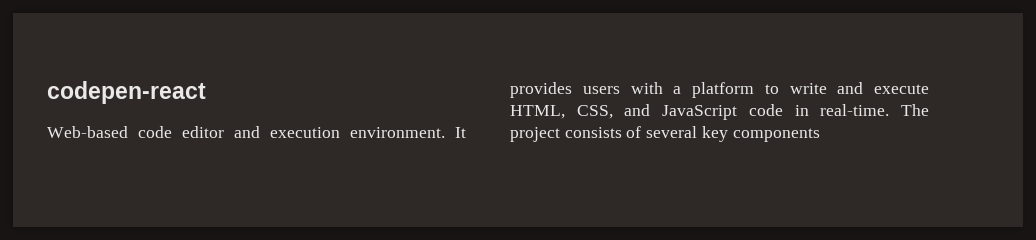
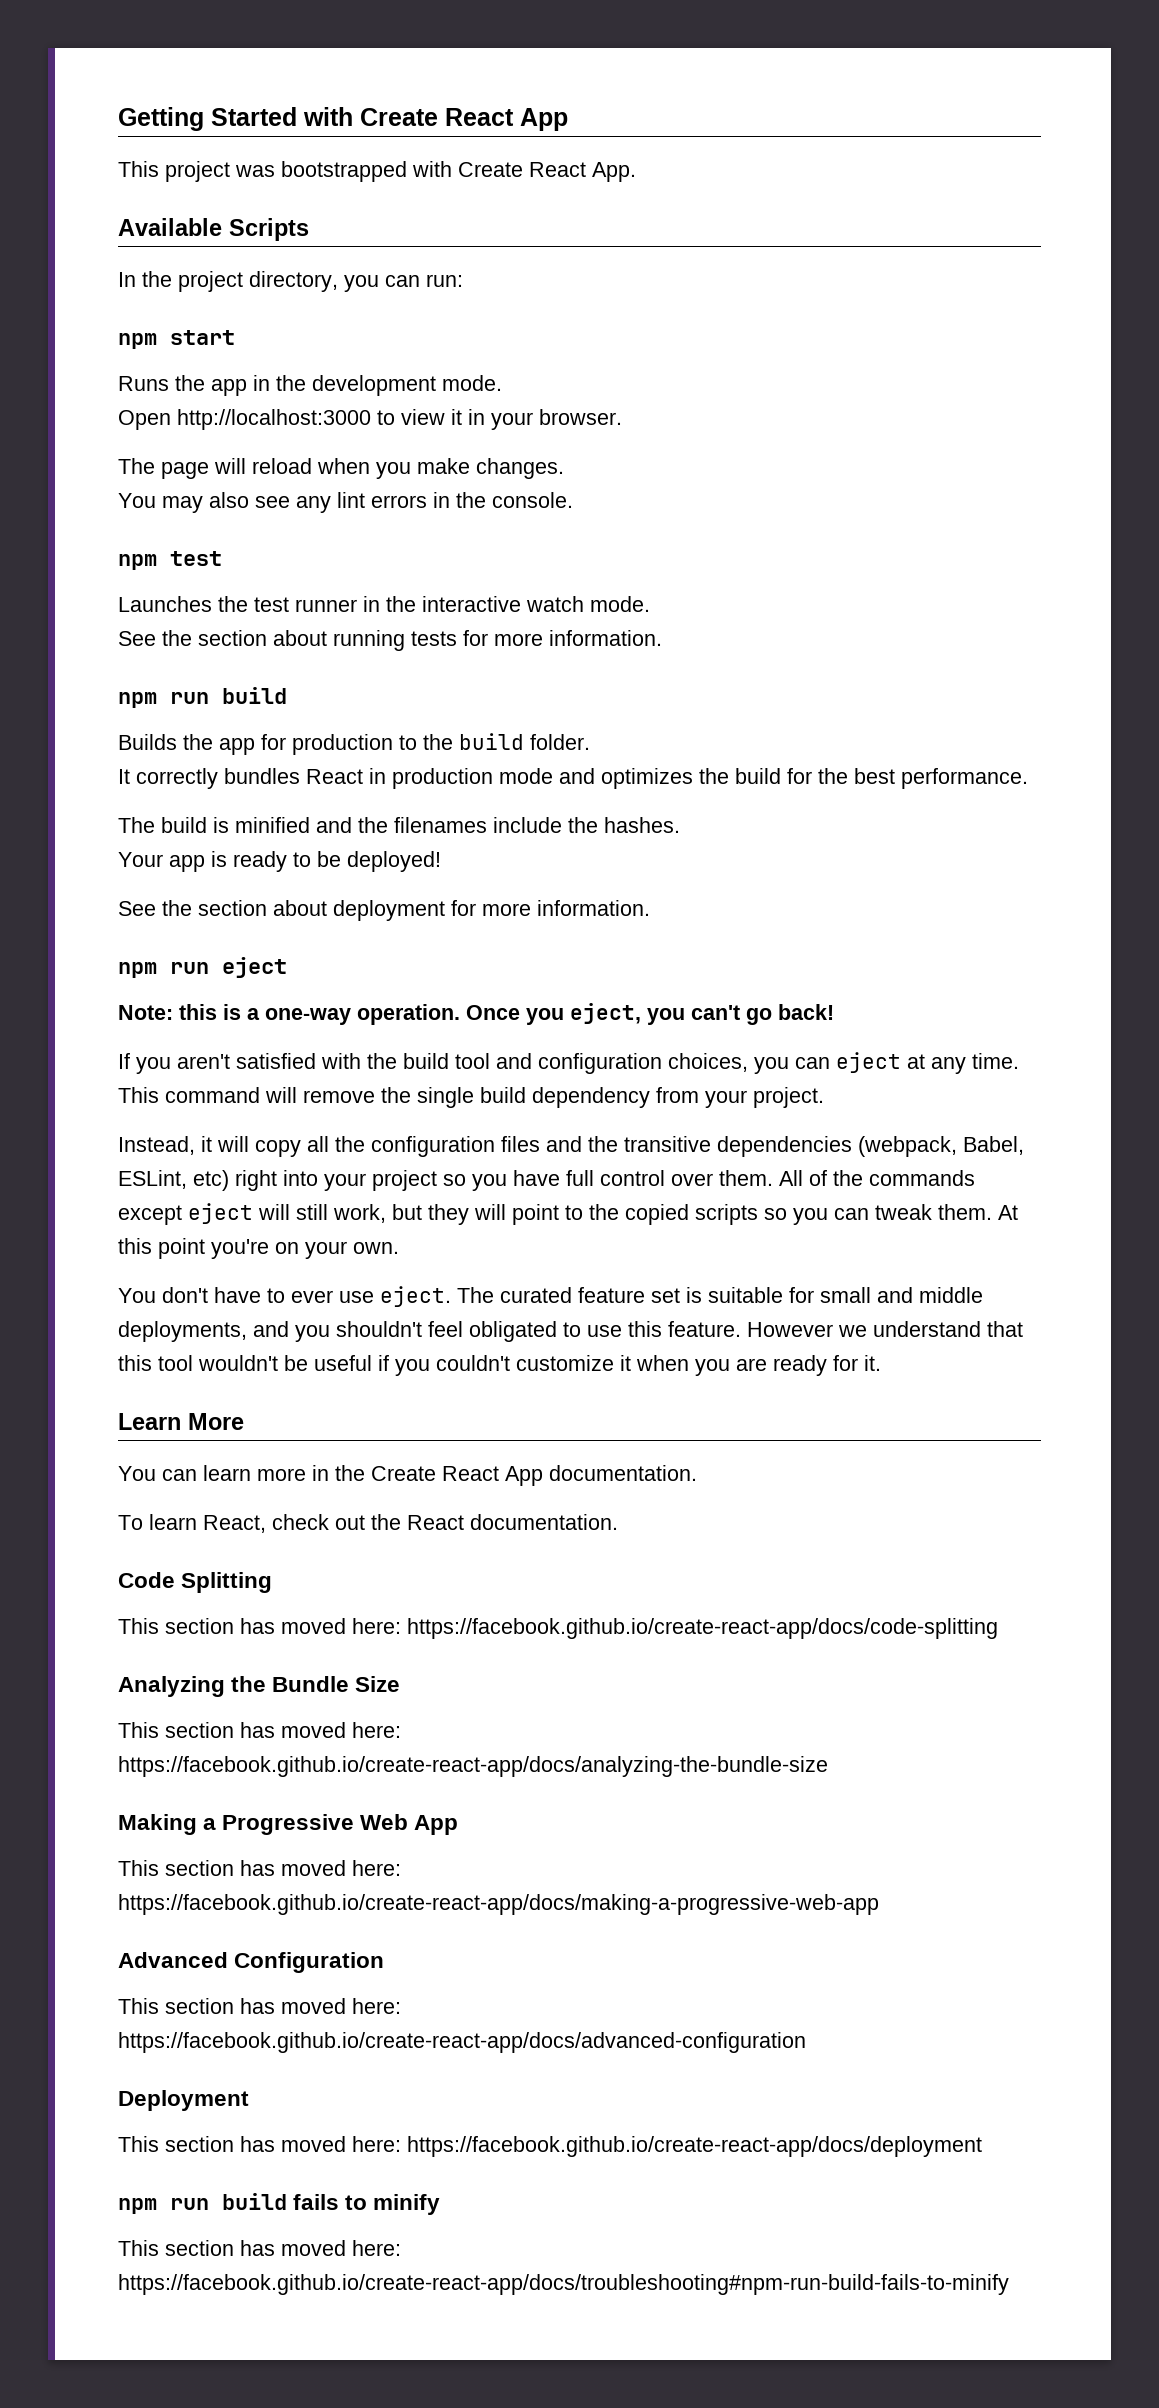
- codepen-react
- Web-based code editor and execution environment. It provides users with a platform to write and execute HTML, CSS, and JavaScript code in real-time. The project consists of several key components
+ Getting Started with Create React App
+ This project was bootstrapped with Create React App.
+ Available Scripts
+ In the project directory, you can run:
+ npm start
+ Runs the app in the development mode.
+ Open http://localhost:3000 to view it in your browser.
+ The page will reload when you make changes.
+ You may also see any lint errors in the console.
+ npm test
+ Launches the test runner in the interactive watch mode.
+ See the section about running tests for more information.
+ npm run build
+ Builds the app for production to the build folder.
+ It correctly bundles React in production mode and optimizes the build for the best performance.
+ The build is minified and the filenames include the hashes.
+ Your app is ready to be deployed!
+ See the section about deployment for more information.
+ npm run eject
+ Note: this is a one-way operation. Once you eject, you can't go back!
+ If you aren't satisfied with the build tool and configuration choices, you can eject at any time. This command will remove the single build dependency from your project.
+ Instead, it will copy all the configuration files and the transitive dependencies (webpack, Babel, ESLint, etc) right into your project so you have full control over them. All of the commands except eject will still work, but they will point to the copied scripts so you can tweak them. At this point you're on your own.
+ You don't have to ever use eject. The curated feature set is suitable for small and middle deployments, and you shouldn't feel obligated to use this feature. However we understand that this tool wouldn't be useful if you couldn't customize it when you are ready for it.
+ Learn More
+ You can learn more in the Create React App documentation.
+ To learn React, check out the React documentation.
+ Code Splitting
+ This section has moved here: https://facebook.github.io/create-react-app/docs/code-splitting
+ Analyzing the Bundle Size
+ This section has moved here: https://facebook.github.io/create-react-app/docs/analyzing-the-bundle-size
+ Making a Progressive Web App
+ This section has moved here: https://facebook.github.io/create-react-app/docs/making-a-progressive-web-app
+ Advanced Configuration
+ This section has moved here: https://facebook.github.io/create-react-app/docs/advanced-configuration
+ Deployment
+ This section has moved here: https://facebook.github.io/create-react-app/docs/deployment
+ npm run build fails to minify
+ This section has moved here: https://facebook.github.io/create-react-app/docs/troubleshooting#npm-run-build-fails-to-minify

